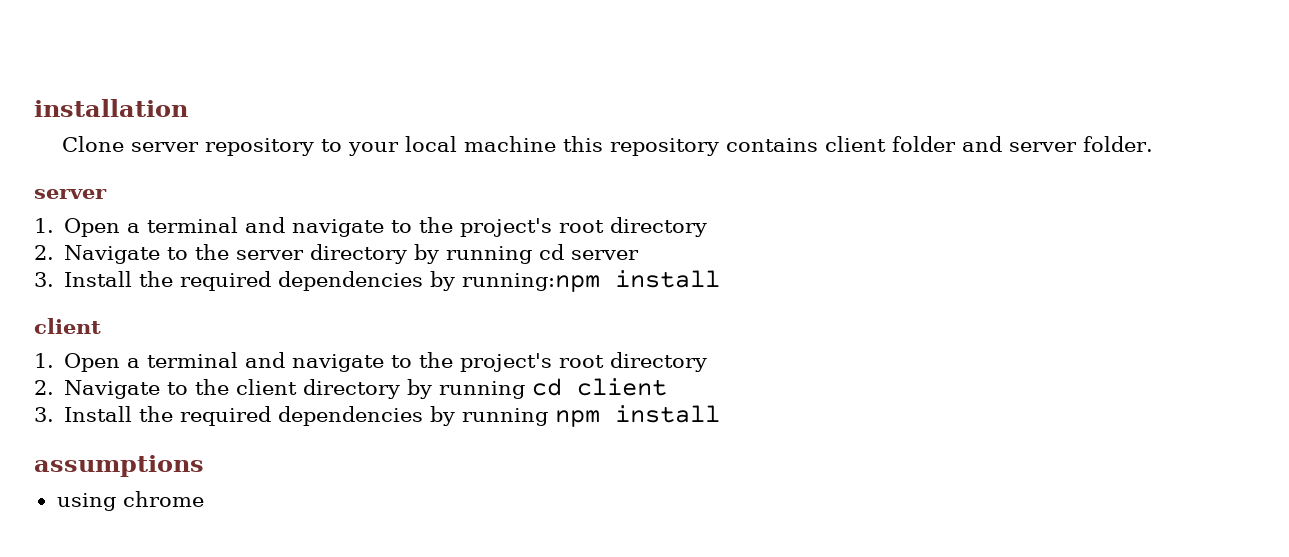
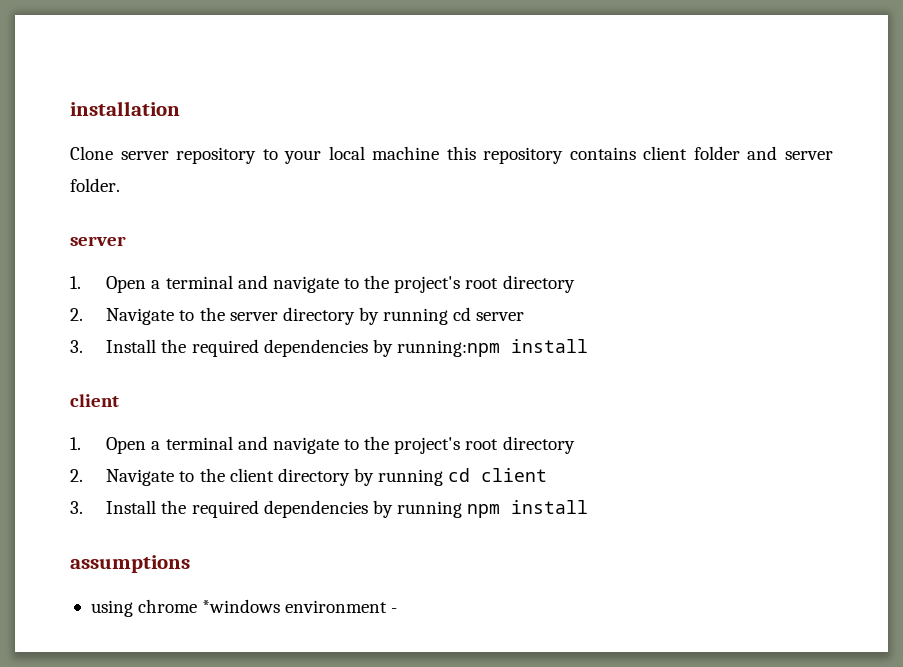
- using chrome
+ using chrome *windows environment -

